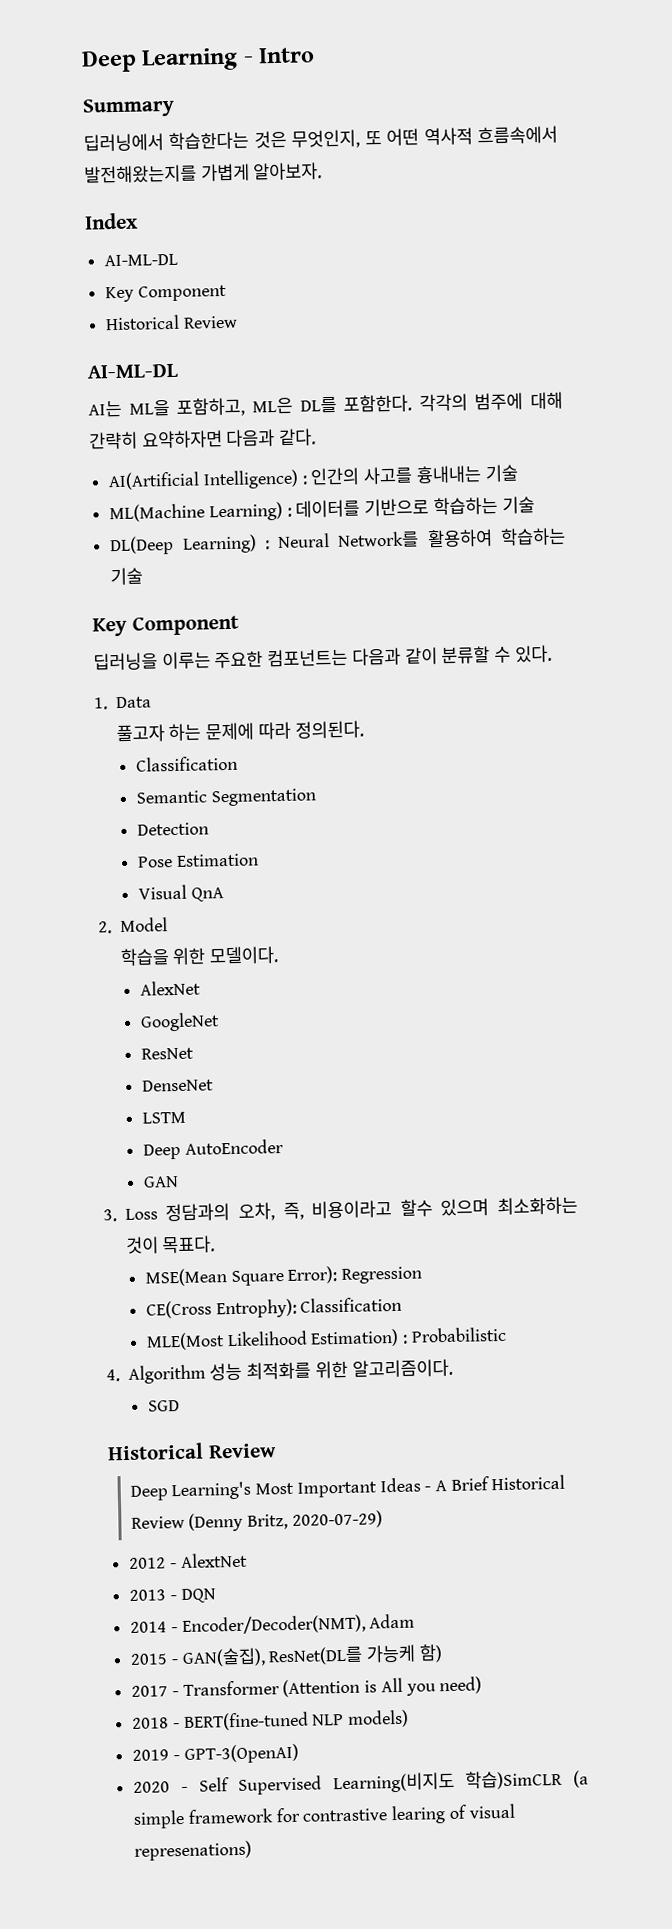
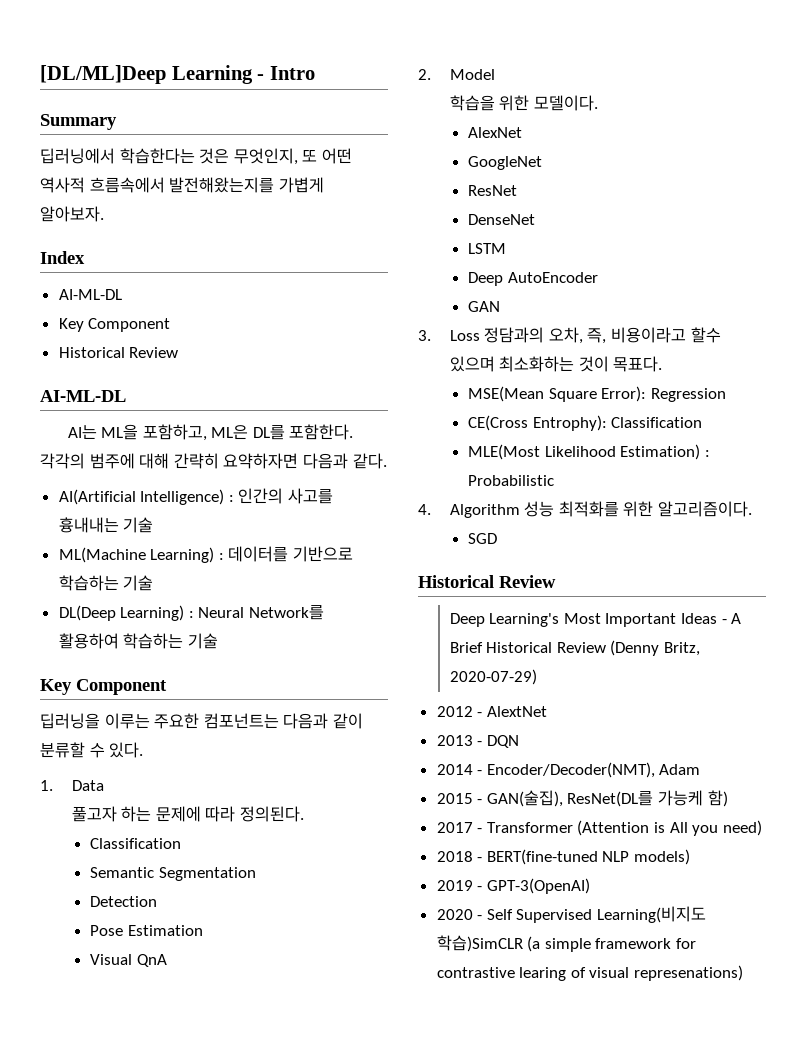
- Deep Learning - Intro
+ [DL/ML]Deep Learning - Intro

